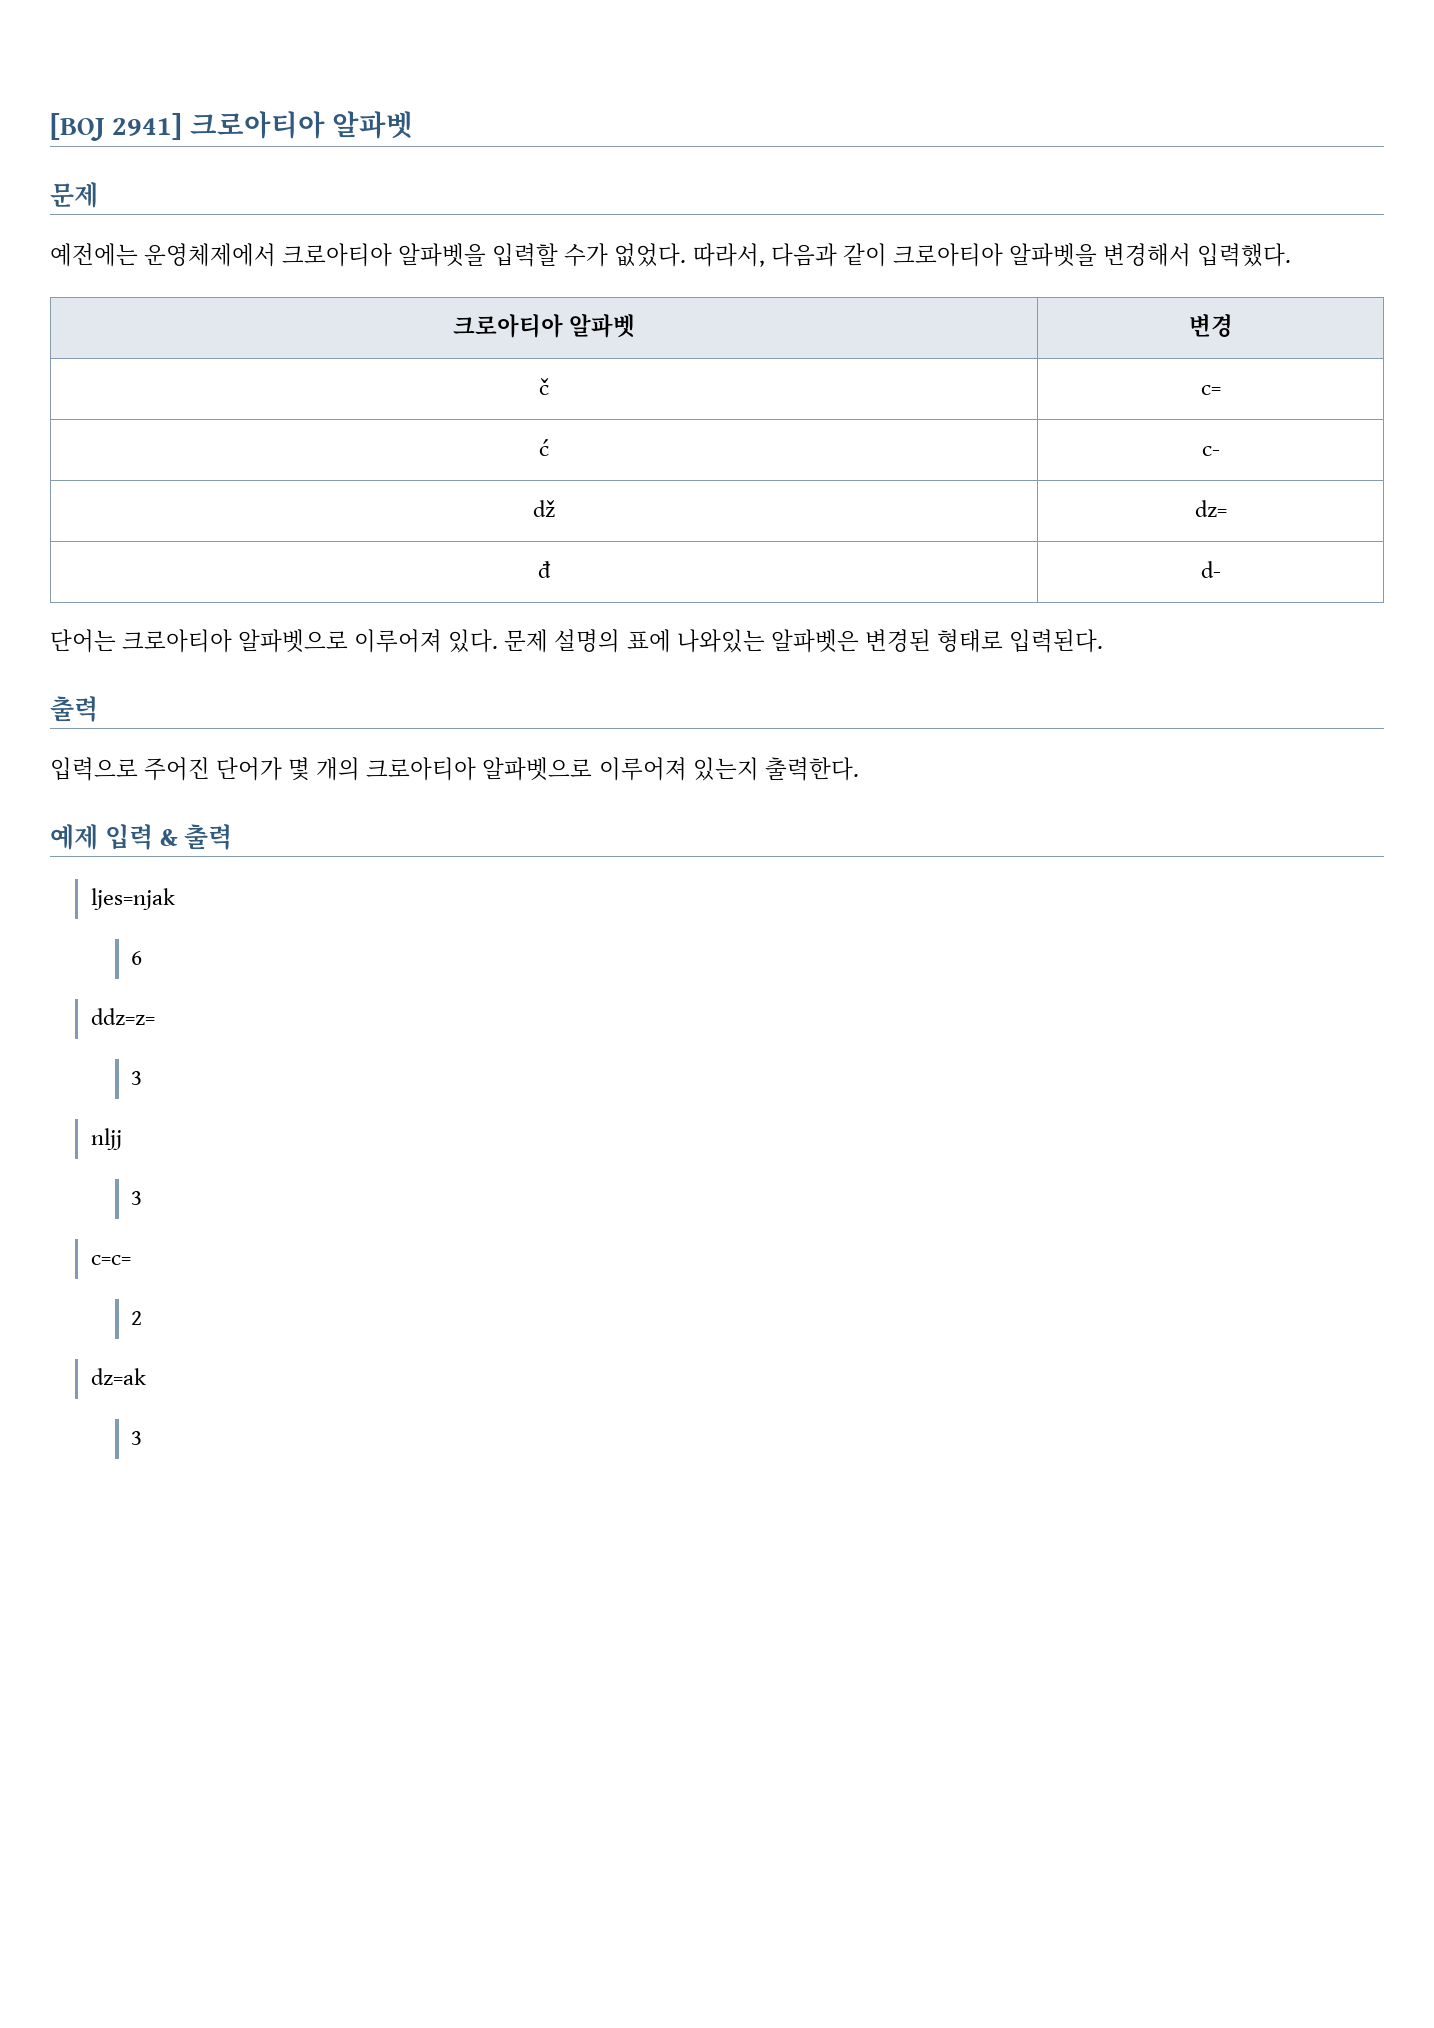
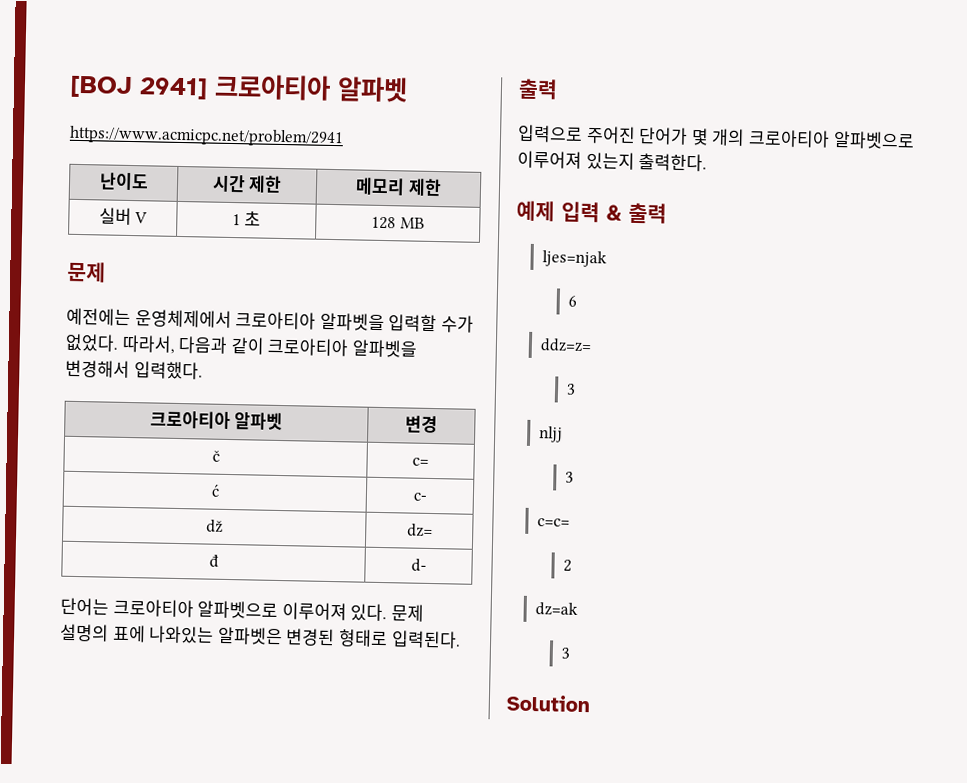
+ https://www.acmicpc.net/problem/2941
+ 난이도 | 시간 제한 | 메모리 제한
+ 실버 V | 1 초 | 128 MB
+ Solution

